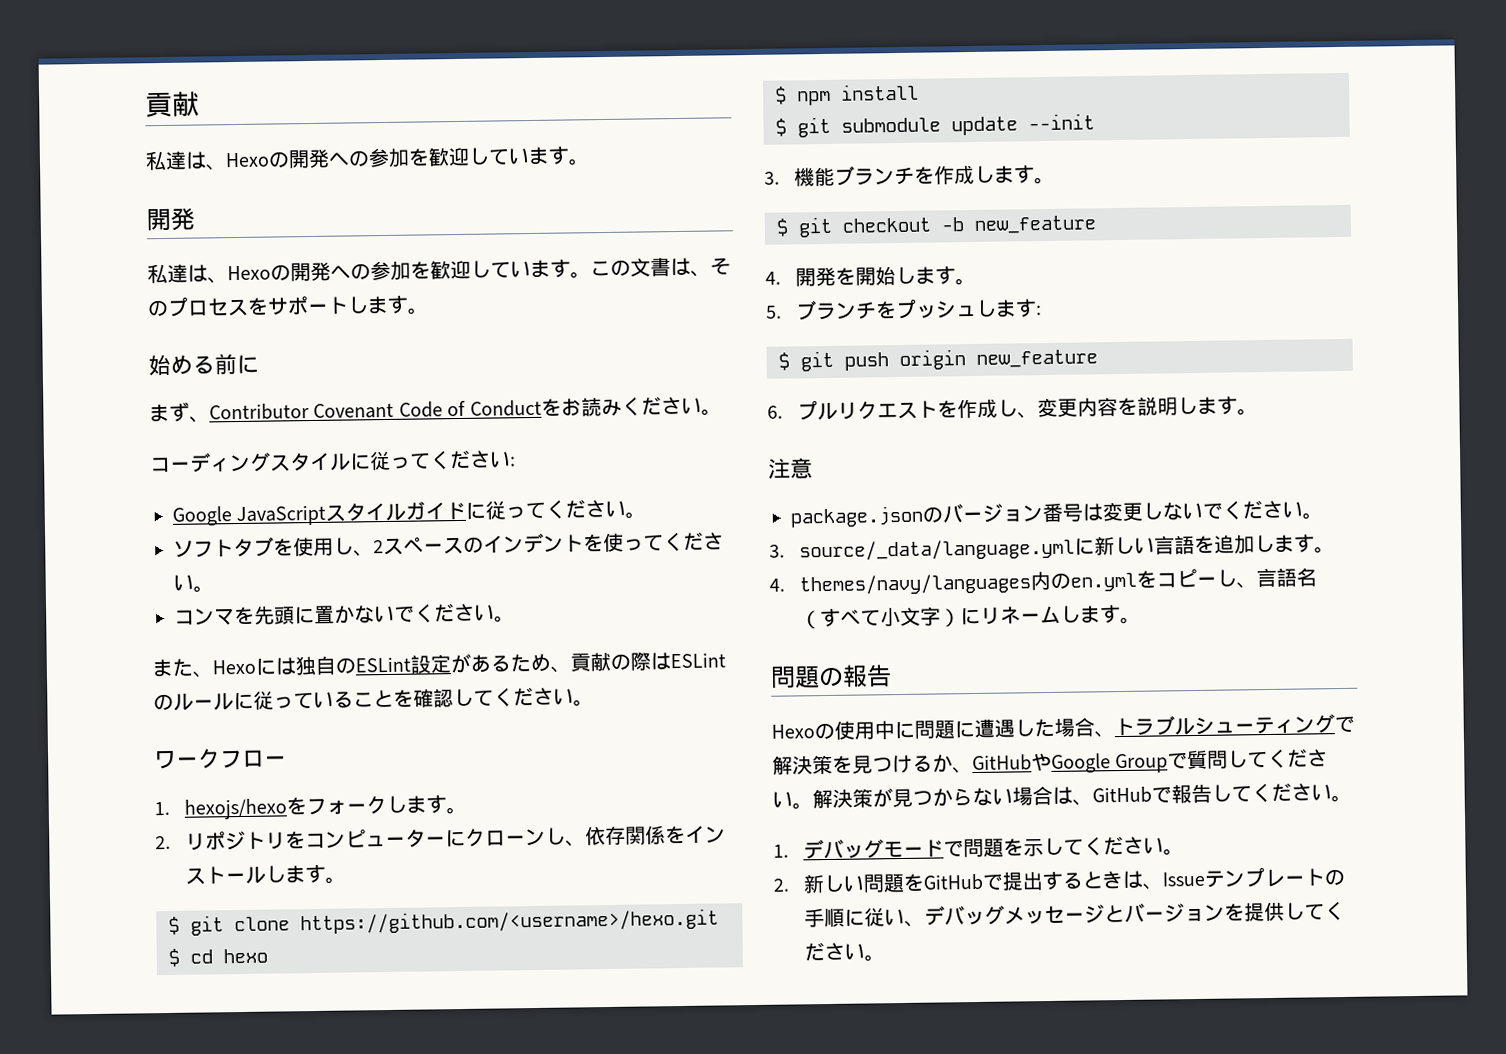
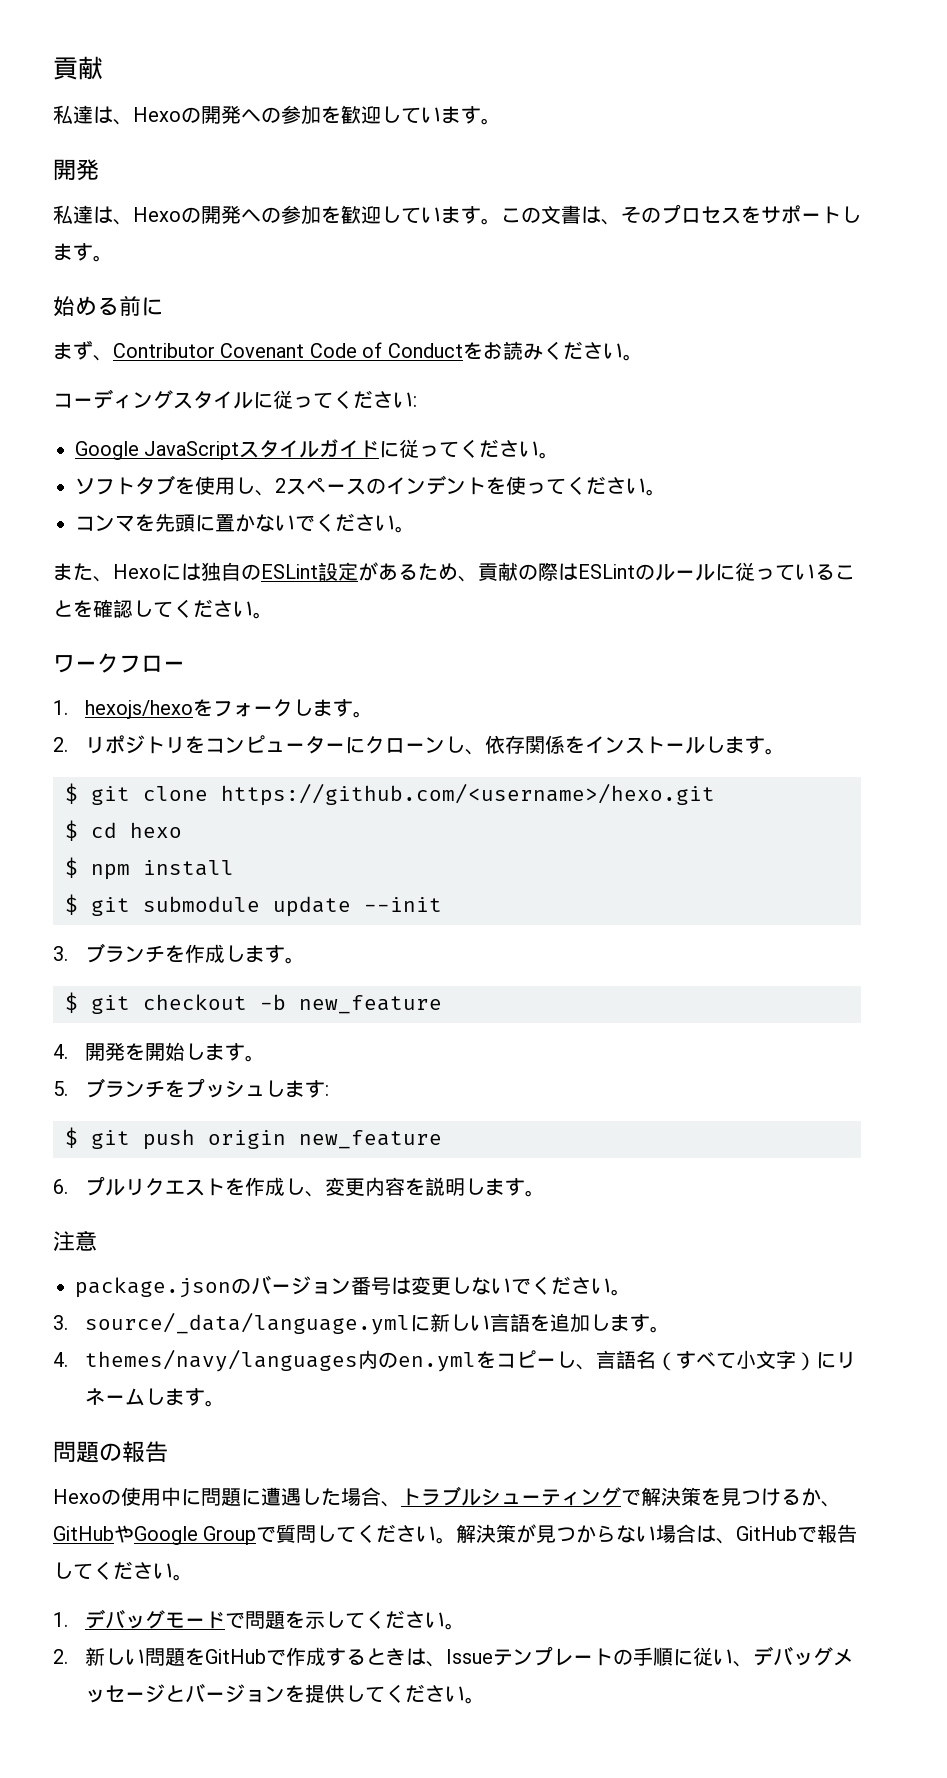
- 3.機能ブランチを作成します。
+ 3.ブランチを作成します。
- 2.新しい問題をGitHubで提出するときは、Issueテンプレートの手順に従い、デバッグメッセージとバージョンを提供してください。
+ 2.新しい問題をGitHubで作成するときは、Issueテンプレートの手順に従い、デバッグメッセージとバージョンを提供してください。

